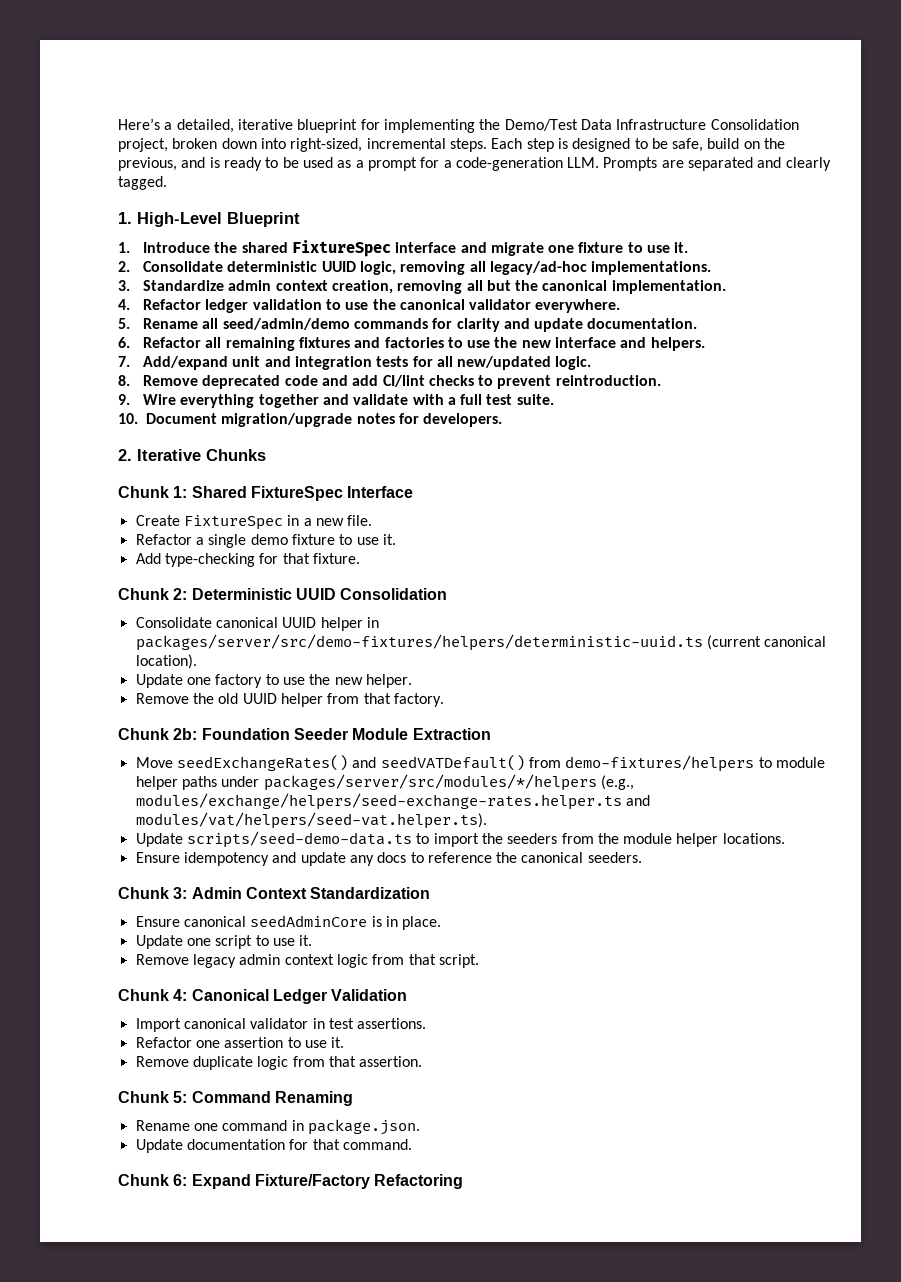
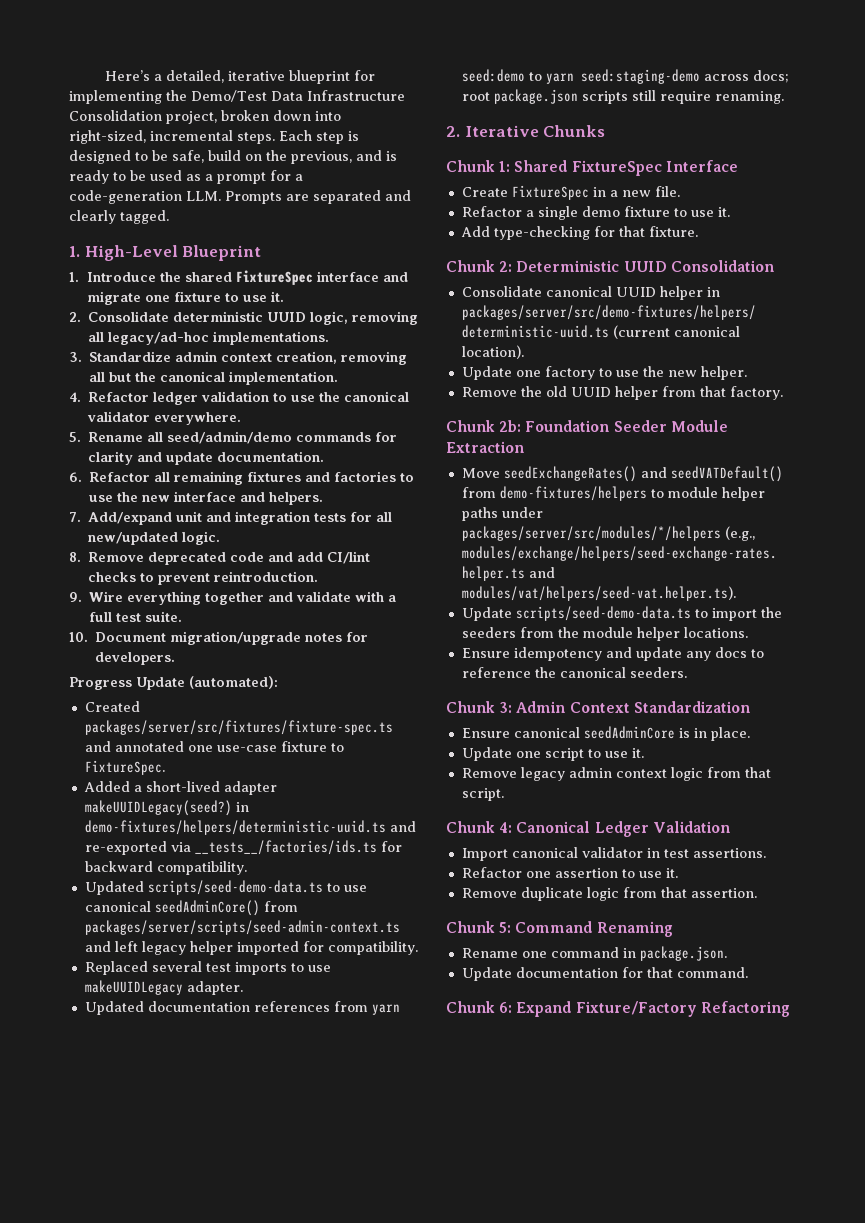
+ Progress Update (automated):
+ Created packages/server/src/fixtures/fixture-spec.ts and annotated one use-case fixture to FixtureSpec.
+ Added a short-lived adapter makeUUIDLegacy(seed?) in demo-fixtures/helpers/deterministic-uuid.ts and re-exported via __tests__/factories/ids.ts for backward compatibility.
+ Updated scripts/seed-demo-data.ts to use canonical seedAdminCore() from packages/server/scripts/seed-admin-context.ts and left legacy helper imported for compatibility.
+ Replaced several test imports to use makeUUIDLegacy adapter.
+ Updated documentation references from yarn seed:demo to yarn seed:staging-demo across docs; root package.json scripts still require renaming.

